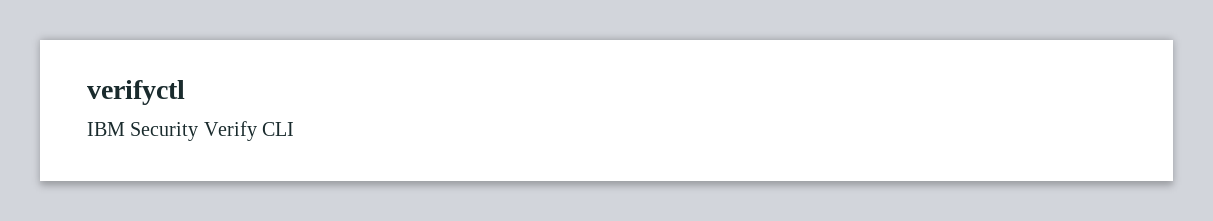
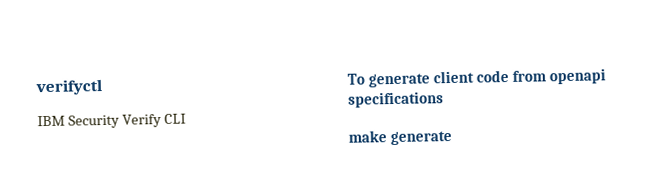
+ To generate client code from openapi specifications
+ make generate

